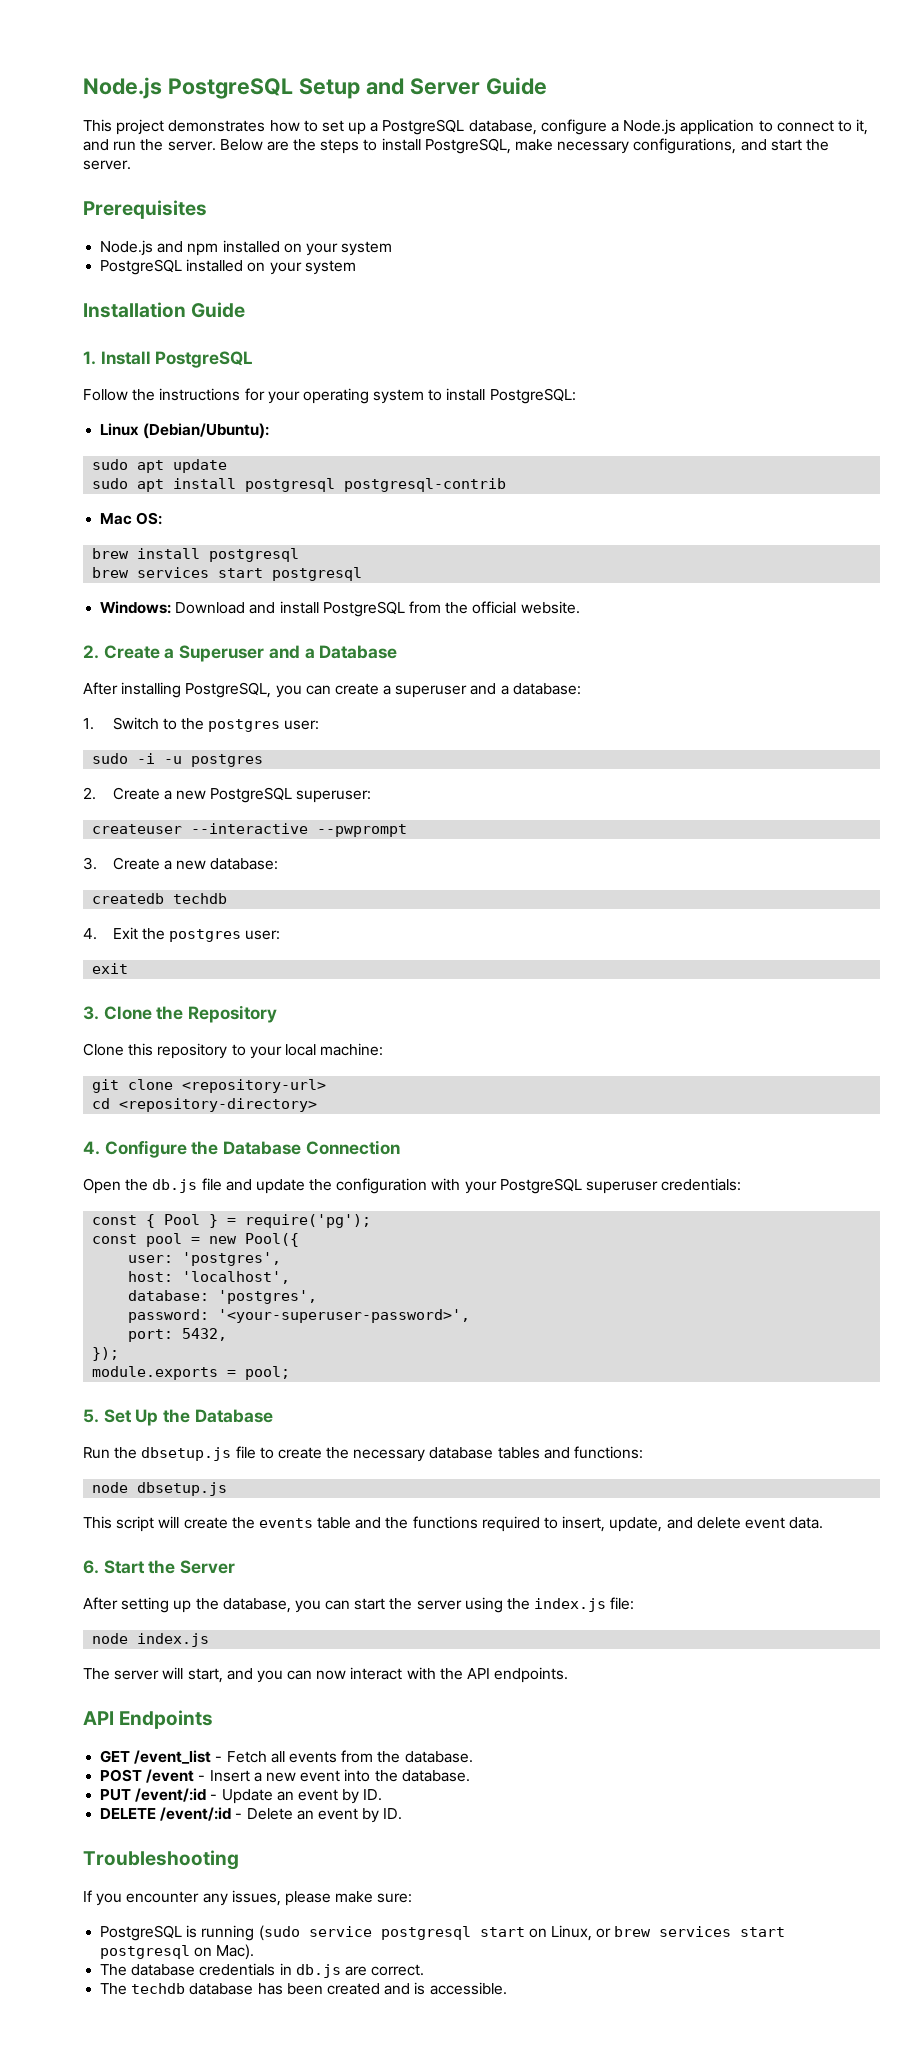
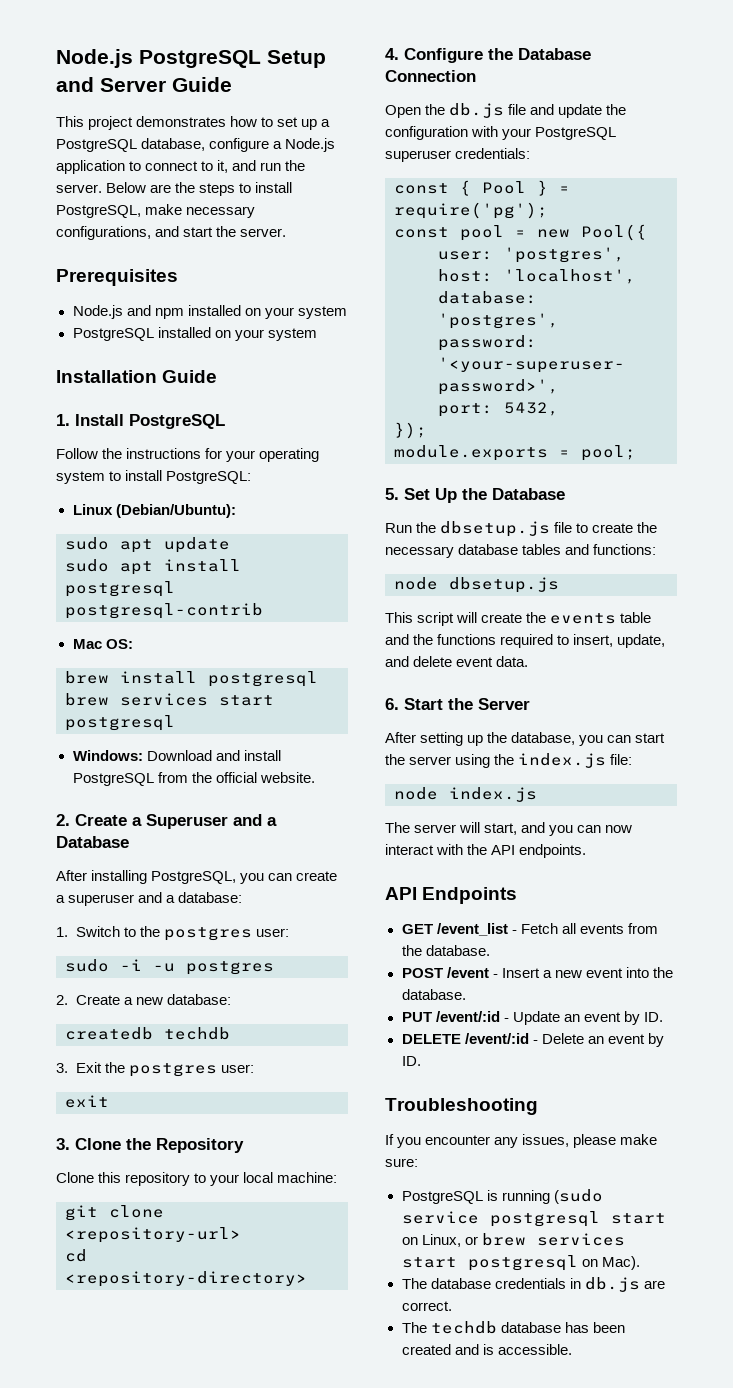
- 2. Create a new PostgreSQL superuser:
- createuser --interactive --pwprompt
- 3. Create a new database:
+ 2. Create a new database:
- 4. Exit the postgres user:
+ 3. Exit the postgres user:

